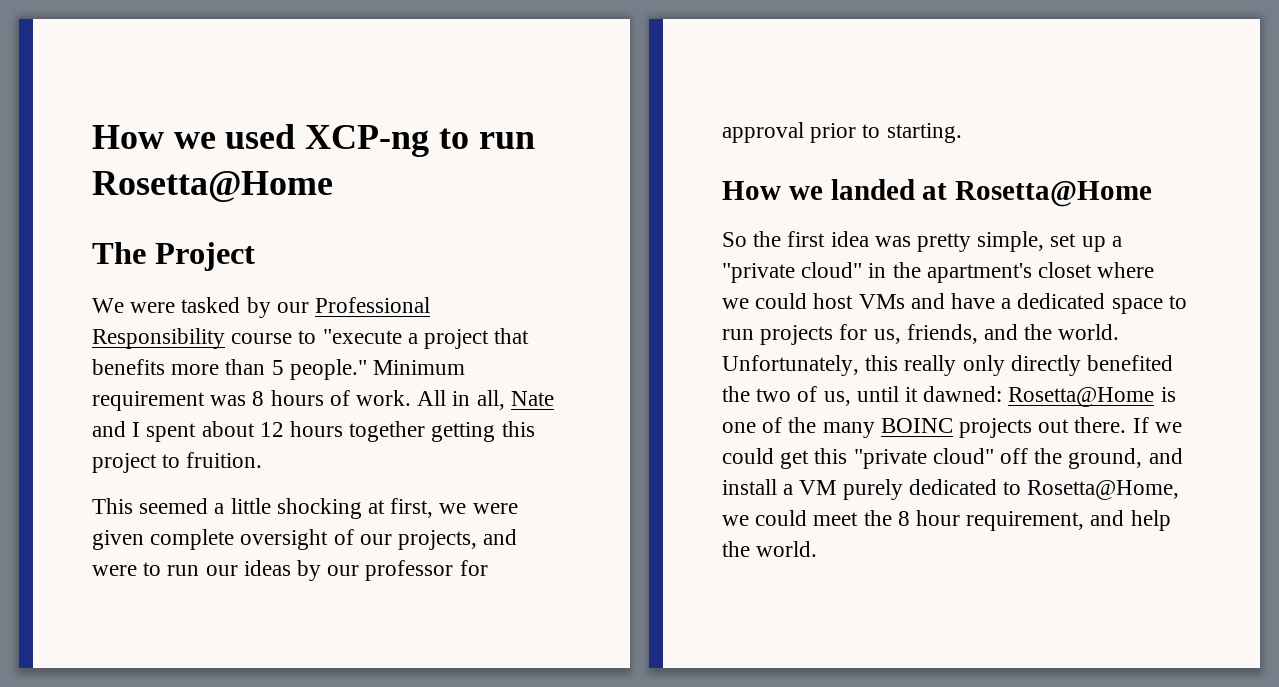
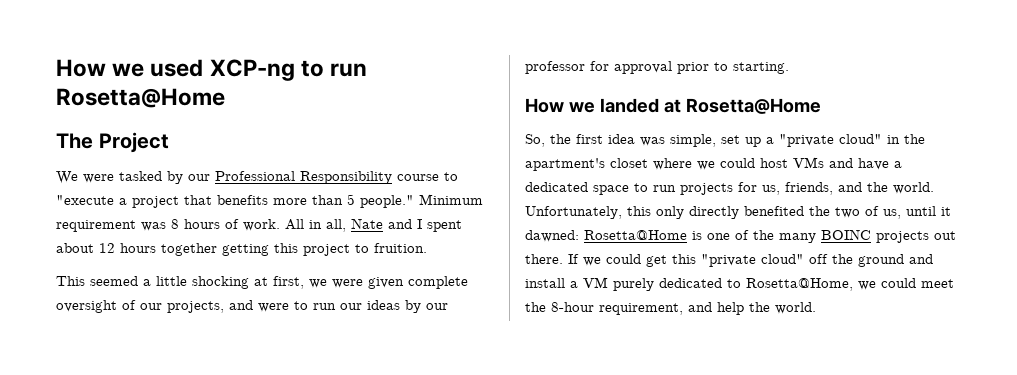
- So the first idea was pretty simple, set up a "private cloud" in the apartment's closet where we could host VMs and have a dedicated space to run projects for us, friends, and the world.
+ So, the first idea was simple, set up a "private cloud" in the apartment's closet where we could host VMs and have a dedicated space to run projects for us, friends, and the world.
- Unfortunately, this really only directly benefited the two of us, until it dawned: Rosetta@Home is one of the many BOINC projects out there.
+ Unfortunately, this only directly benefited the two of us, until it dawned: Rosetta@Home is one of the many BOINC projects out there.
- If we could get this "private cloud" off the ground, and install a VM purely dedicated to Rosetta@Home, we could meet the 8 hour requirement, and help the world.
+ If we could get this "private cloud" off the ground and install a VM purely dedicated to Rosetta@Home, we could meet the 8-hour requirement, and help the world.

